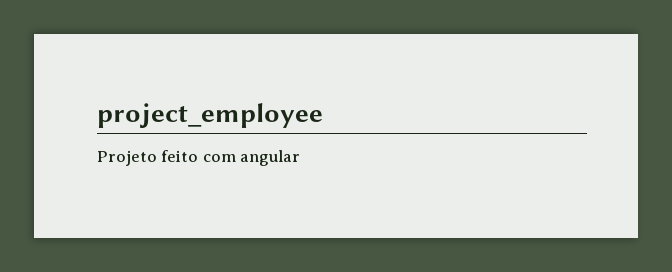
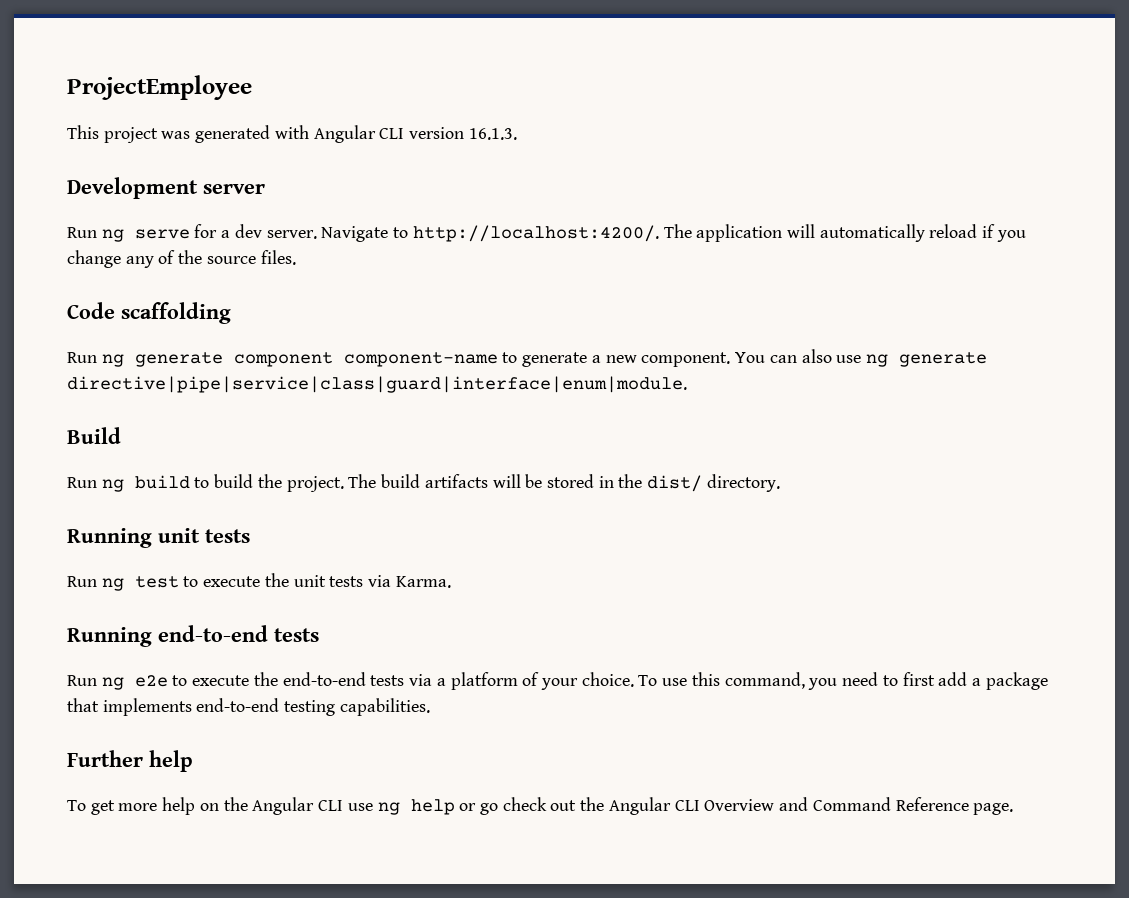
- project_employee
- Projeto feito com angular
+ ProjectEmployee
+ This project was generated with Angular CLI version 16.1.3.
+ Development server
+ Run ng serve for a dev server. Navigate to http://localhost:4200/. The application will automatically reload if you change any of the source files.
+ Code scaffolding
+ Run ng generate component component-name to generate a new component. You can also use ng generate directive|pipe|service|class|guard|interface|enum|module.
+ Build
+ Run ng build to build the project. The build artifacts will be stored in the dist/ directory.
+ Running unit tests
+ Run ng test to execute the unit tests via Karma.
+ Running end-to-end tests
+ Run ng e2e to execute the end-to-end tests via a platform of your choice. To use this command, you need to first add a package that implements end-to-end testing capabilities.
+ Further help
+ To get more help on the Angular CLI use ng help or go check out the Angular CLI Overview and Command Reference page.

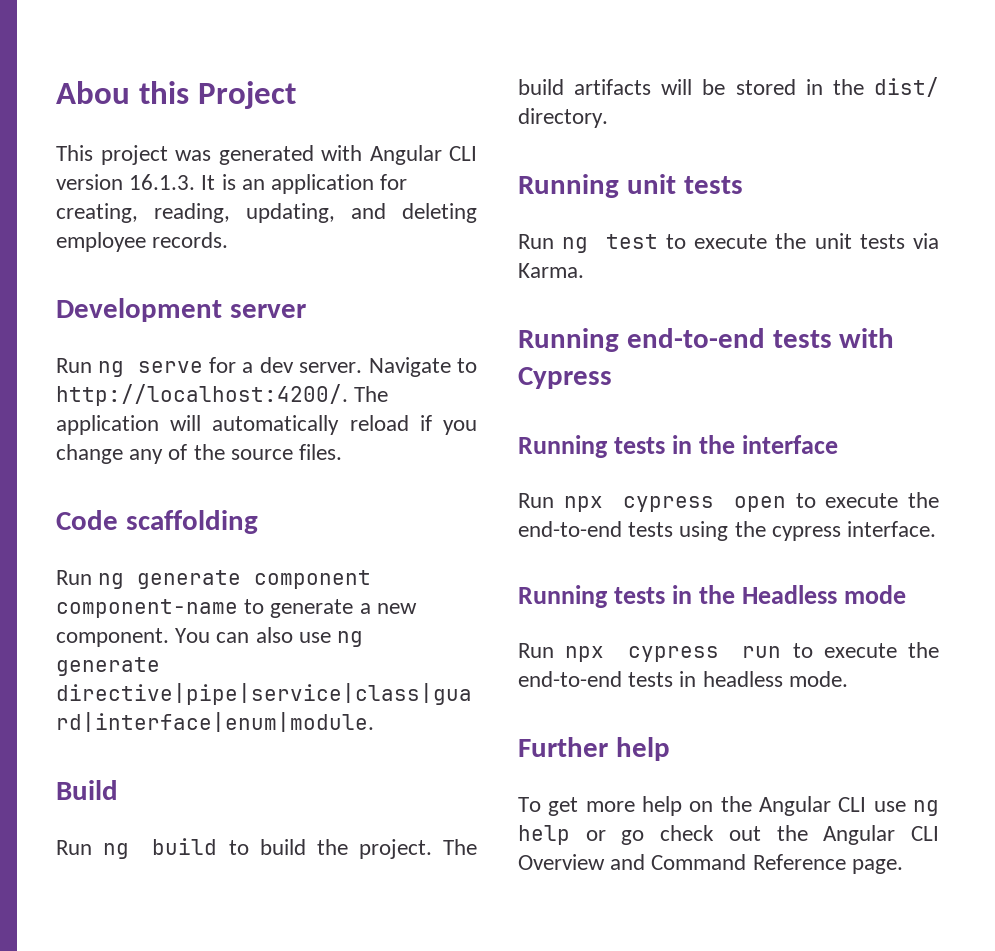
- ProjectEmployee
+ Abou this Project
- This project was generated with Angular CLI version 16.1.3.
+ This project was generated with Angular CLI version 16.1.3. It is an application for creating, reading, updating, and deleting employee records.
- Running end-to-end tests
- Run ng e2e to execute the end-to-end tests via a platform of your choice. To use this command, you need to first add a package that implements end-to-end testing capabilities.
+ Running end-to-end tests with Cypress
+ Running tests in the interface
+ Run npx cypress open to execute the end-to-end tests using the cypress interface.
+ Running tests in the Headless mode
+ Run npx cypress run to execute the end-to-end tests in headless mode.

